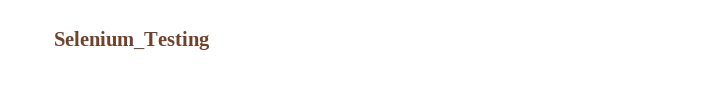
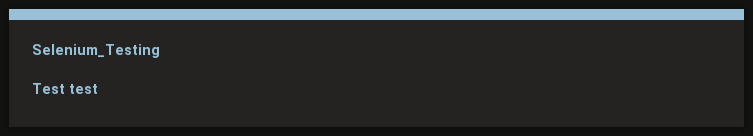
+ Test test

